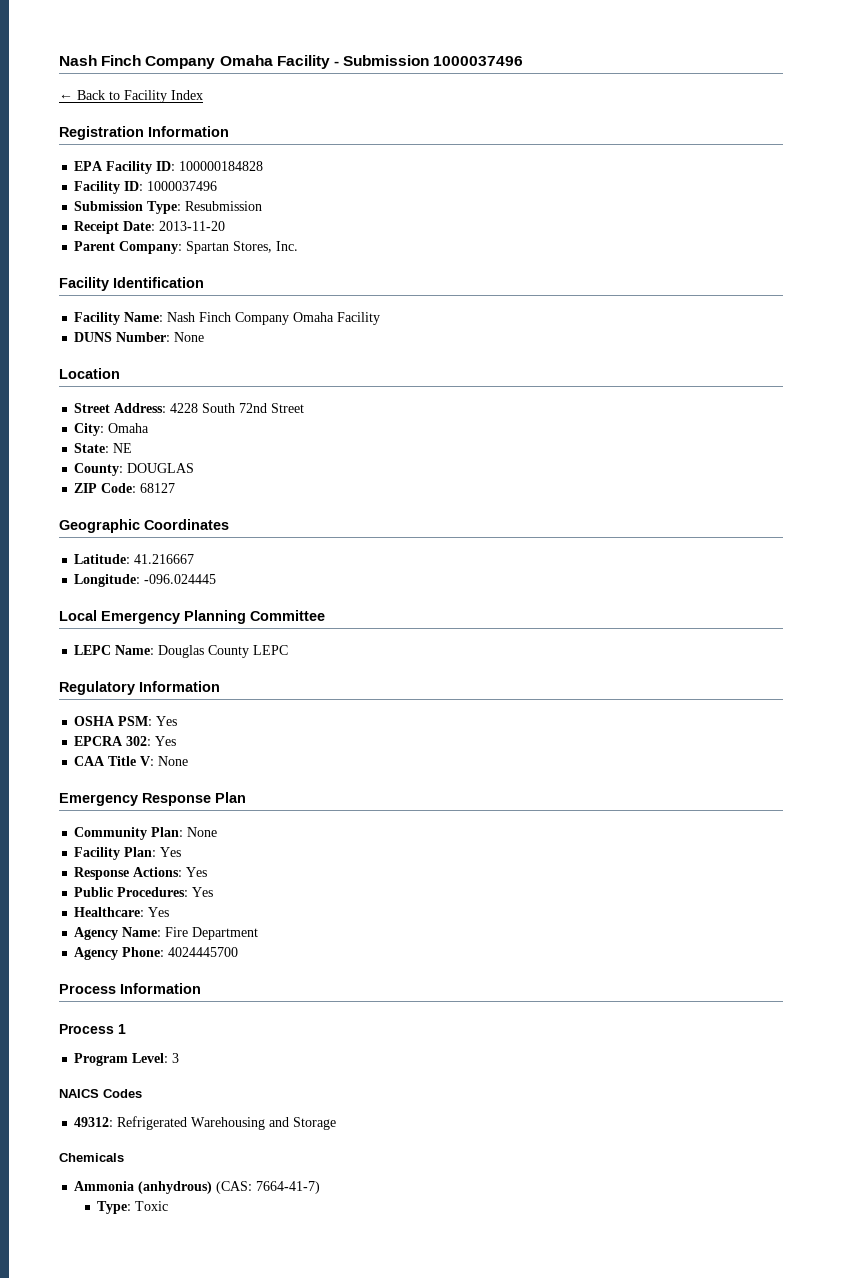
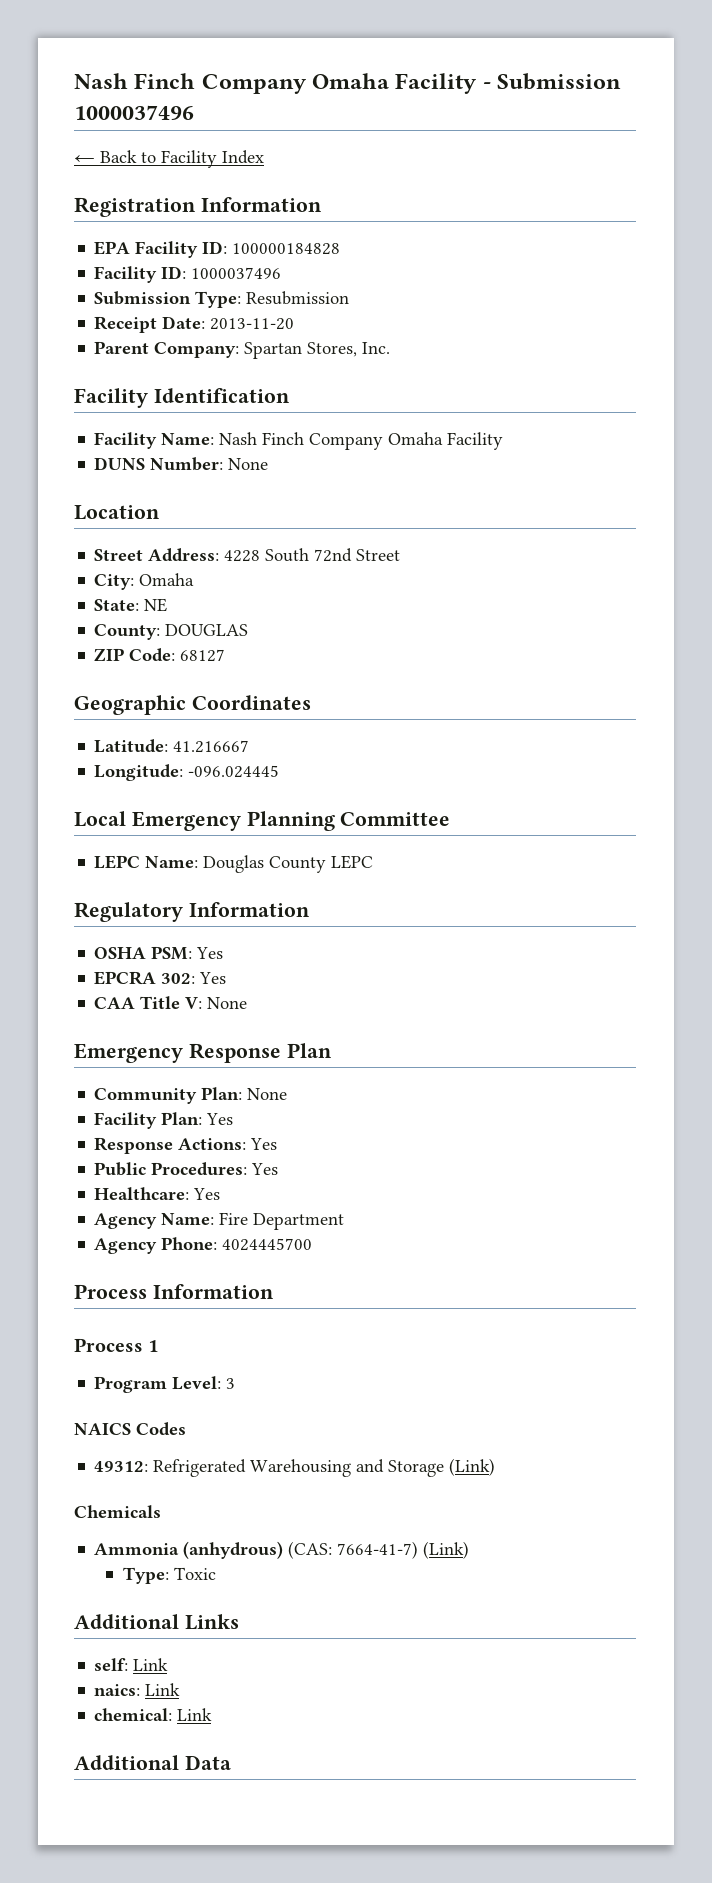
- 49312: Refrigerated Warehousing and Storage
+ 49312: Refrigerated Warehousing and Storage (Link)
- Ammonia (anhydrous) (CAS: 7664-41-7)
+ Ammonia (anhydrous) (CAS: 7664-41-7) (Link)
+ Additional Links
+ self: Link
+ naics: Link
+ chemical: Link
+ Additional Data

